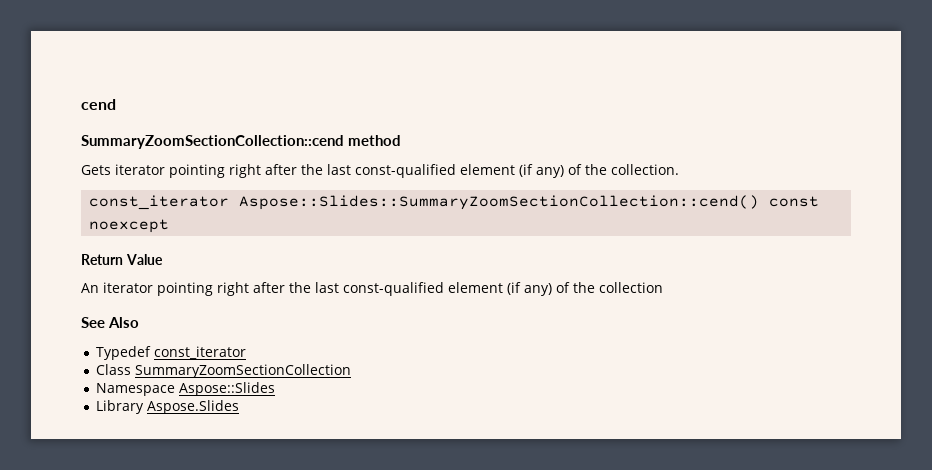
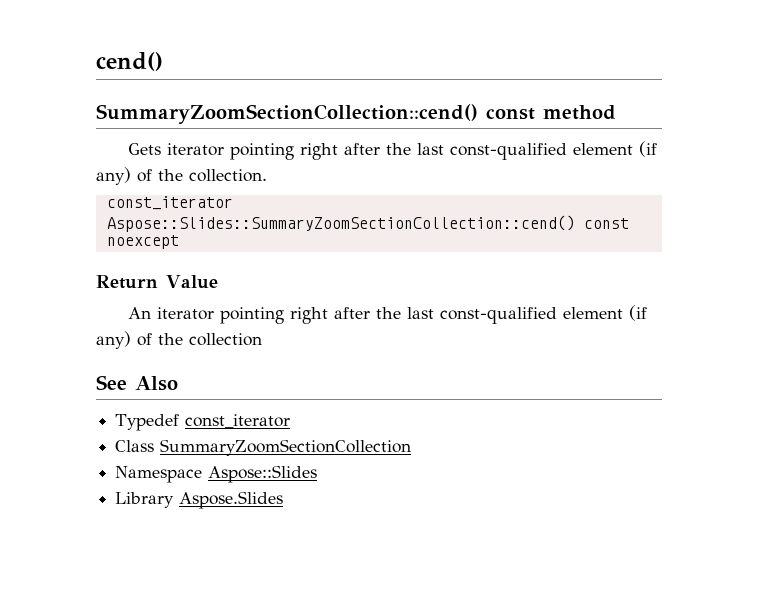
- cend
- SummaryZoomSectionCollection::cend method
+ cend()
+ SummaryZoomSectionCollection::cend() const method

